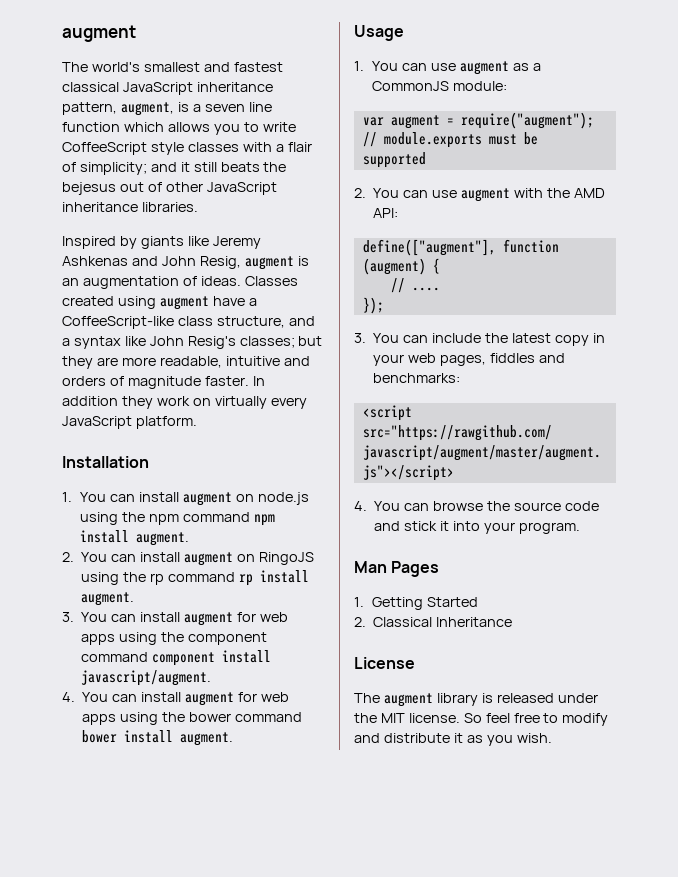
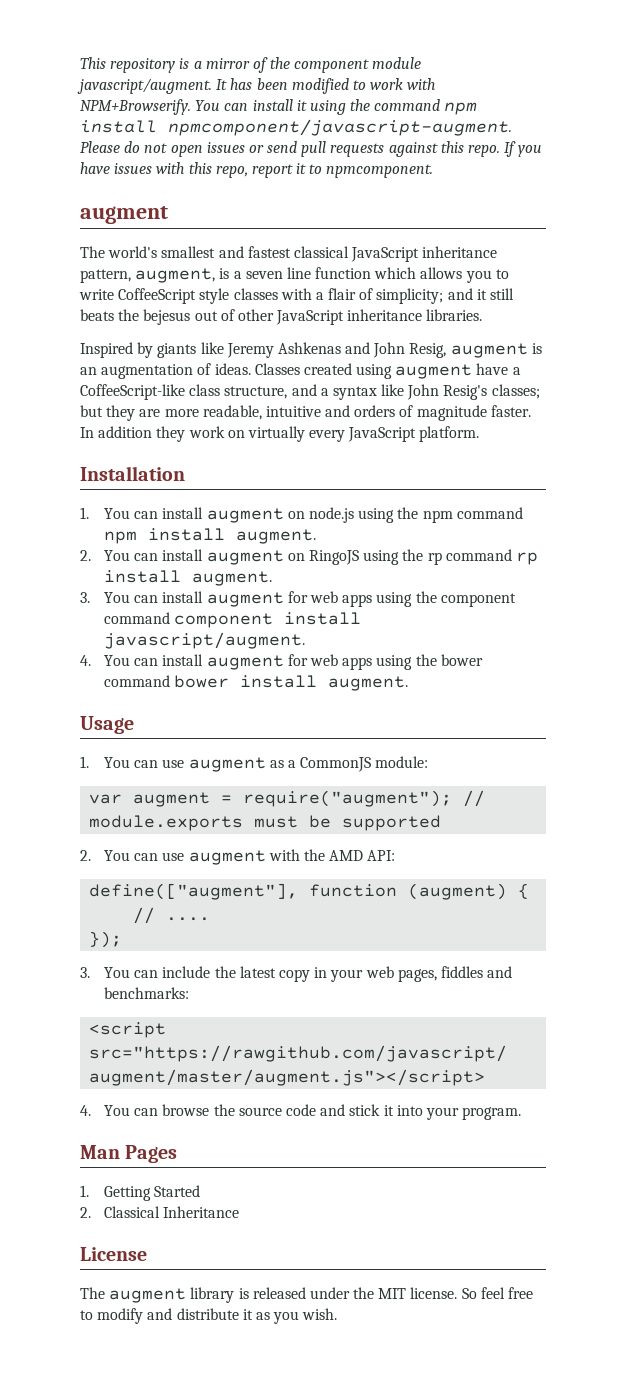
+ This repository is a mirror of the component module javascript/augment. It has been modified to work with NPM+Browserify. You can install it using the command npm install npmcomponent/javascript-augment. Please do not open issues or send pull requests against this repo. If you have issues with this repo, report it to npmcomponent.

